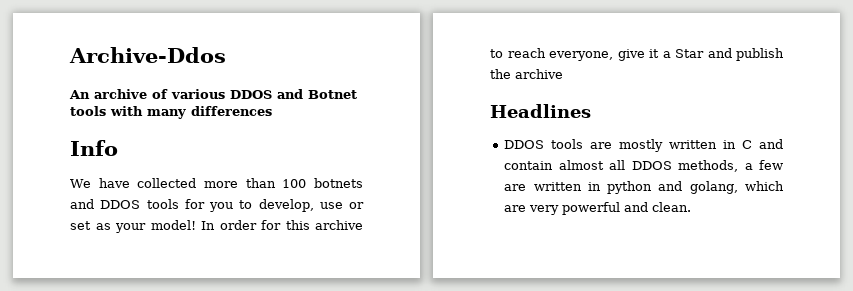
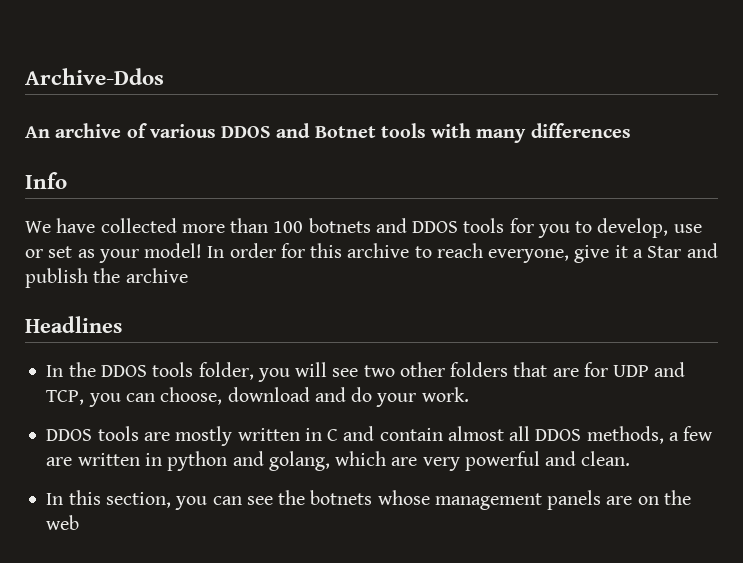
+ In the DDOS tools folder, you will see two other folders that are for UDP and TCP, you can choose, download and do your work.
+ In this section, you can see the botnets whose management panels are on the web

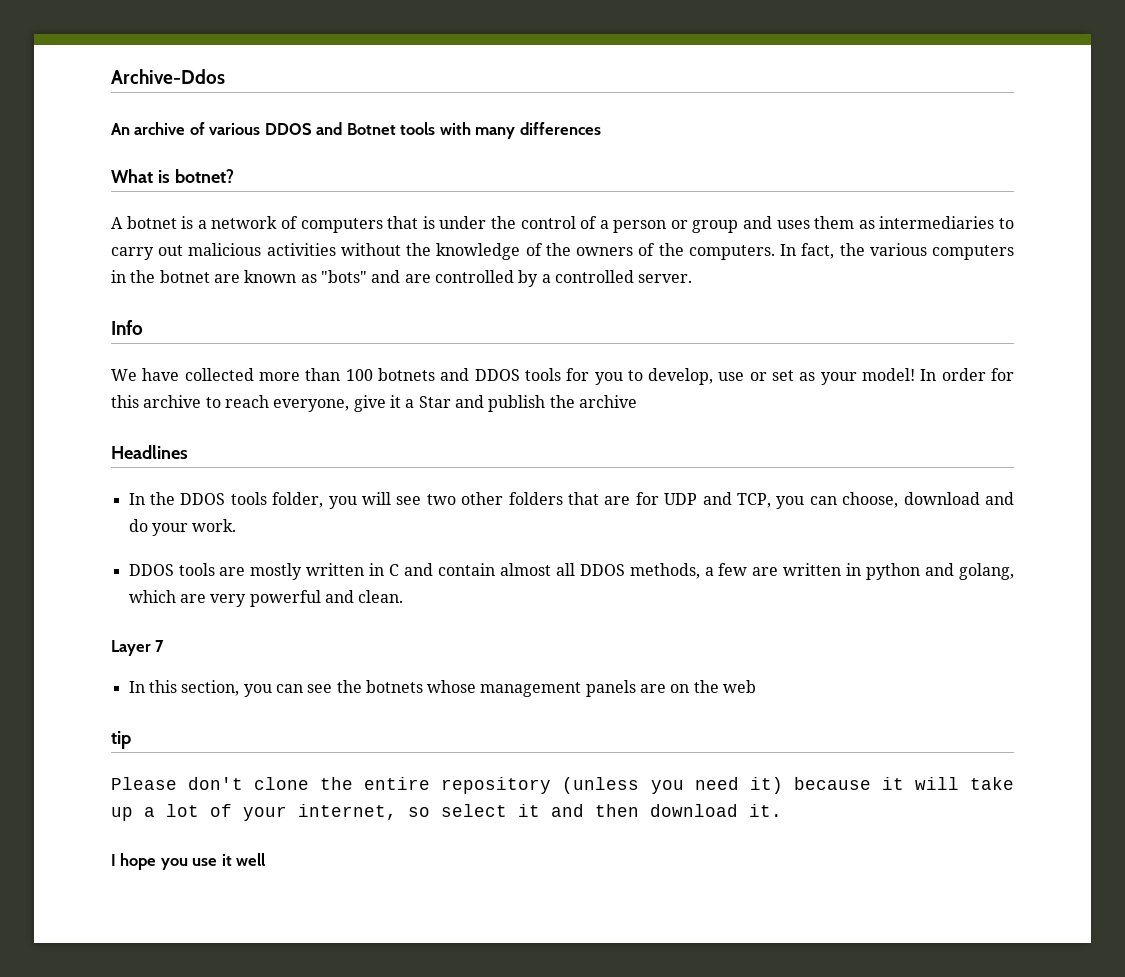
+ What is botnet?
+ A botnet is a network of computers that is under the control of a person or group and uses them as intermediaries to carry out malicious activities without the knowledge of the owners of the computers. In fact, the various computers in the botnet are known as "bots" and are controlled by a controlled server.
+ Layer 7
+ tip
+ Please don't clone the entire repository (unless you need it) because it will take up a lot of your internet, so select it and then download it.
+ I hope you use it well

